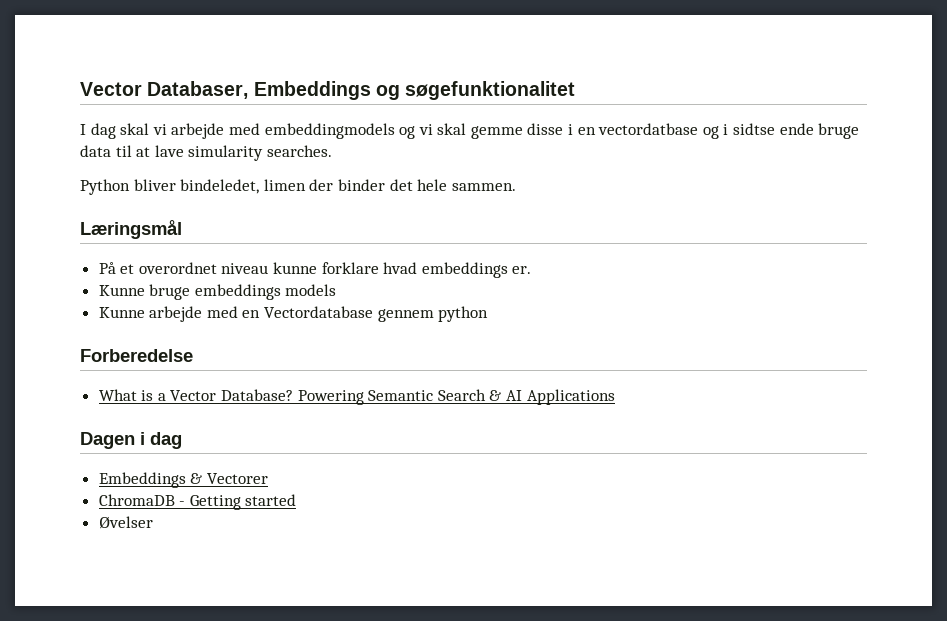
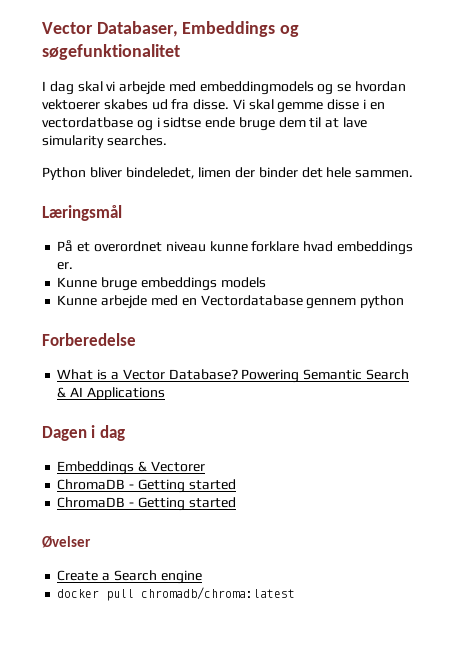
- I dag skal vi arbejde med embeddingmodels og vi skal gemme disse i en vectordatbase og i sidtse ende bruge data til at lave simularity searches.
+ I dag skal vi arbejde med embeddingmodels og se hvordan vektoerer skabes ud fra disse. Vi skal gemme disse i en vectordatbase og i sidtse ende bruge dem til at lave simularity searches.
  Embeddings & Vectorer
  ChromaDB - Getting started
+ ChromaDB - Getting started
  Øvelser
+ Create a Search engine
+ docker pull chromadb/chroma:latest

